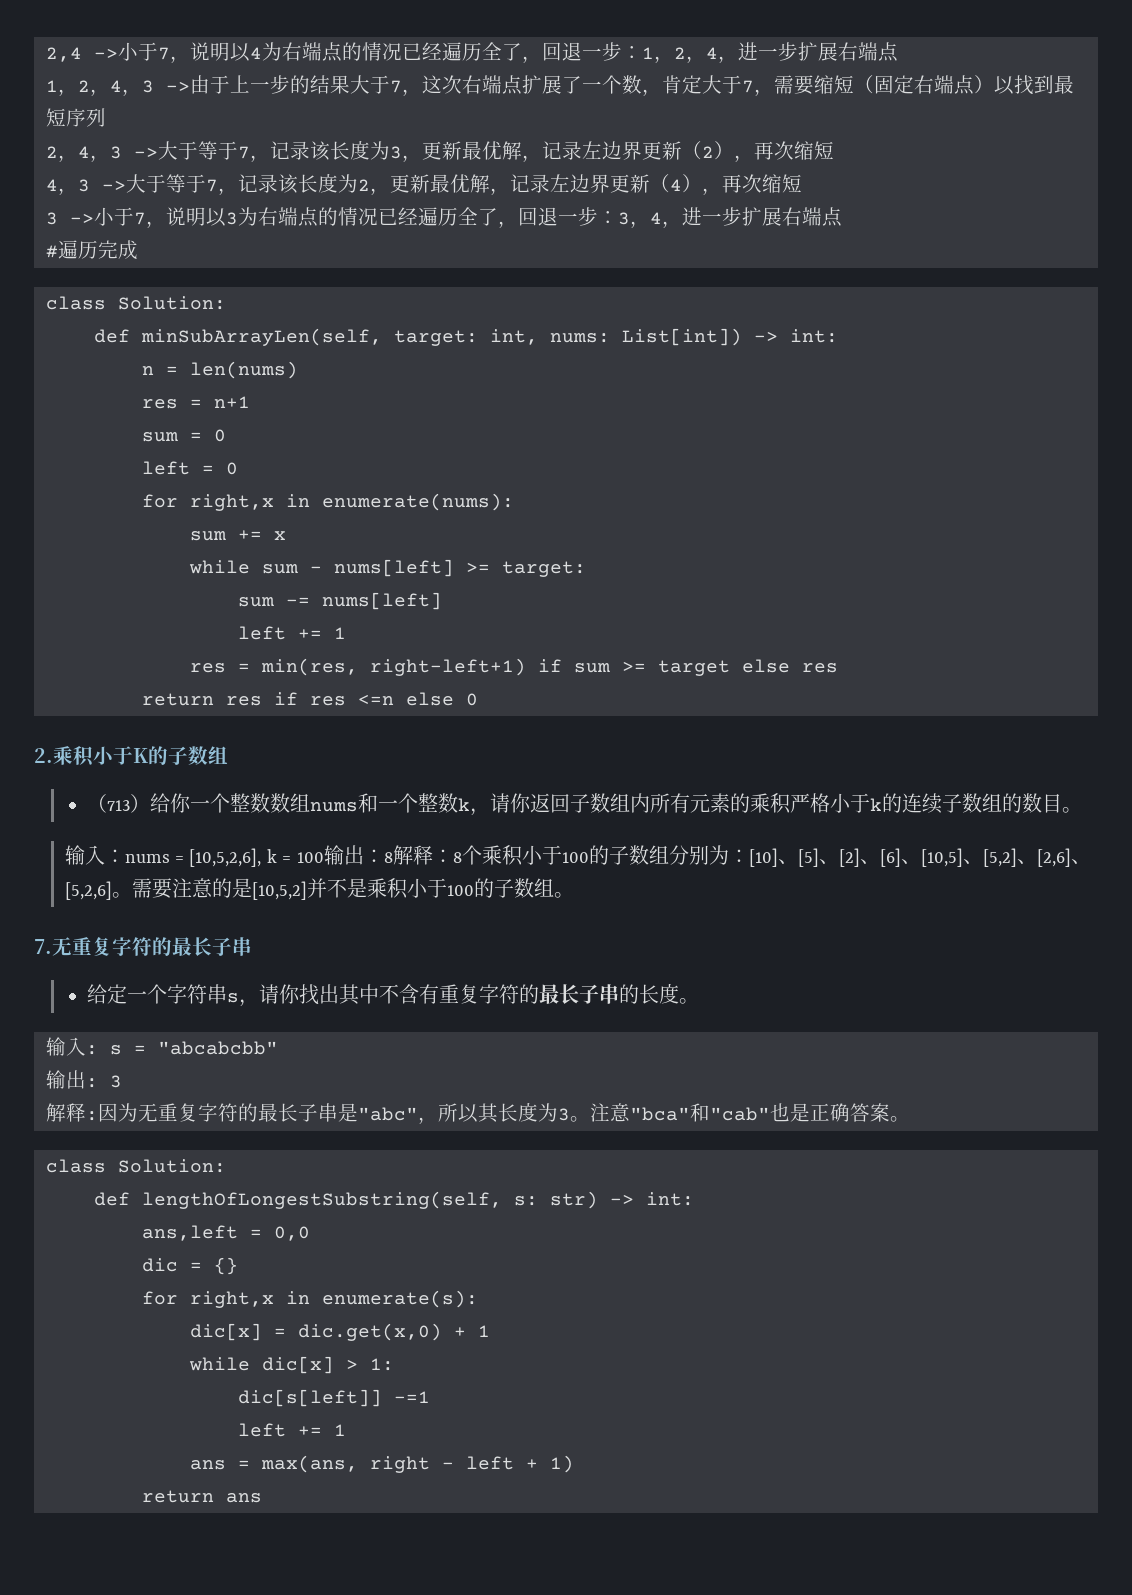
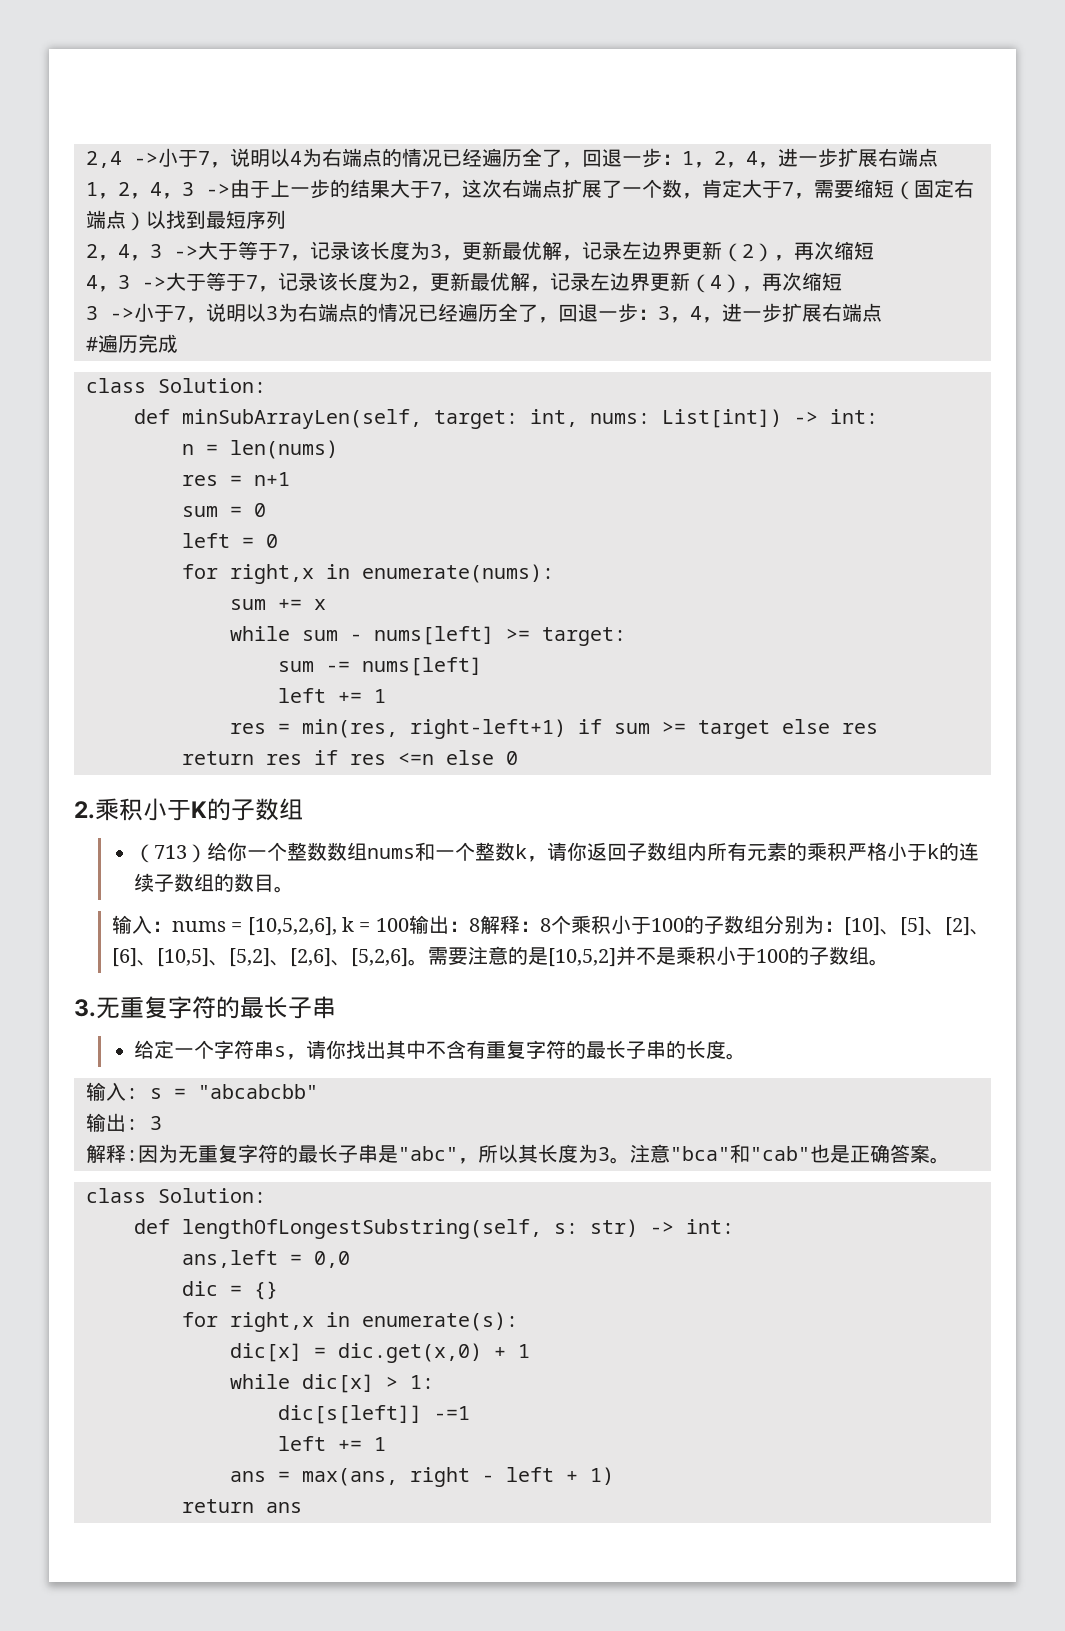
- 7.无重复字符的最长子串
+ 3.无重复字符的最长子串

